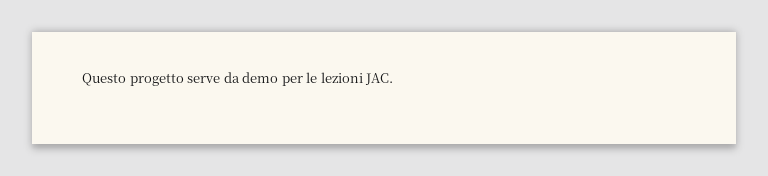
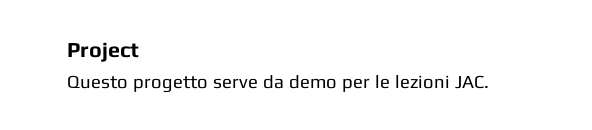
+ Project

